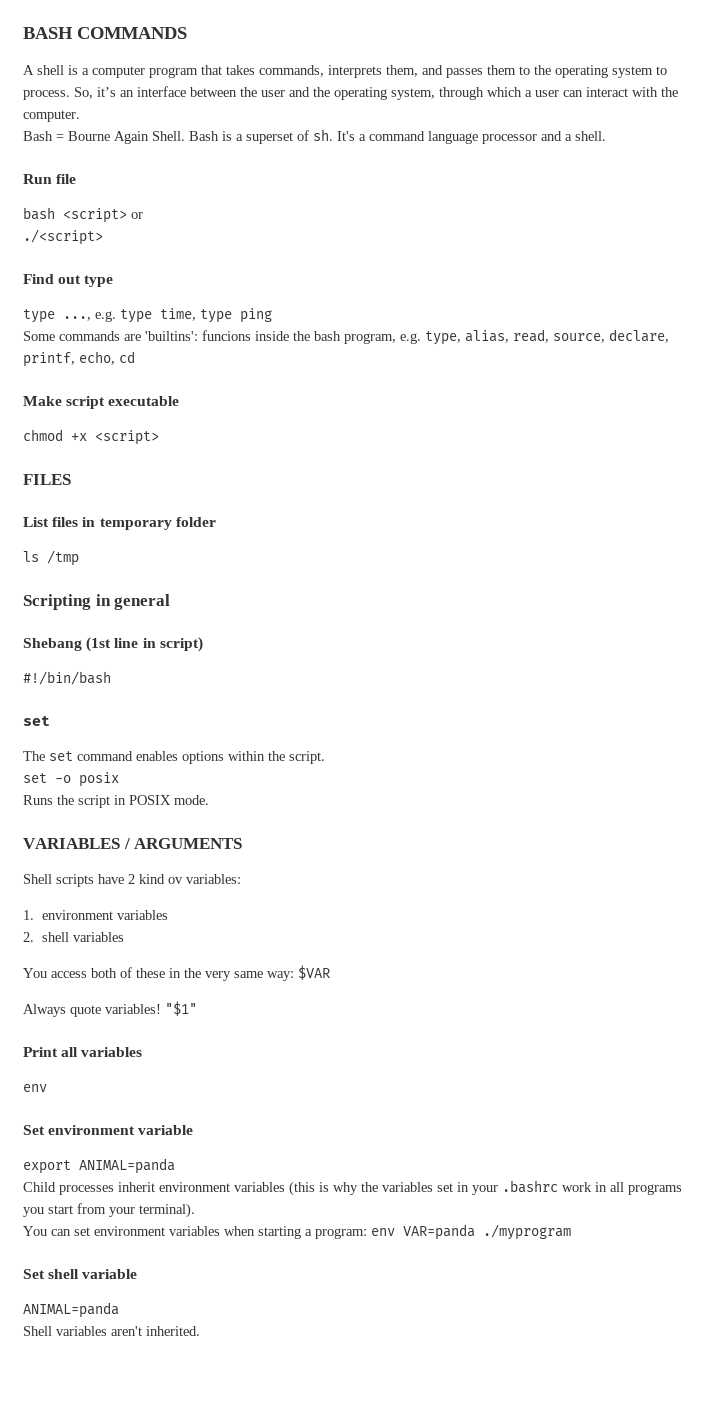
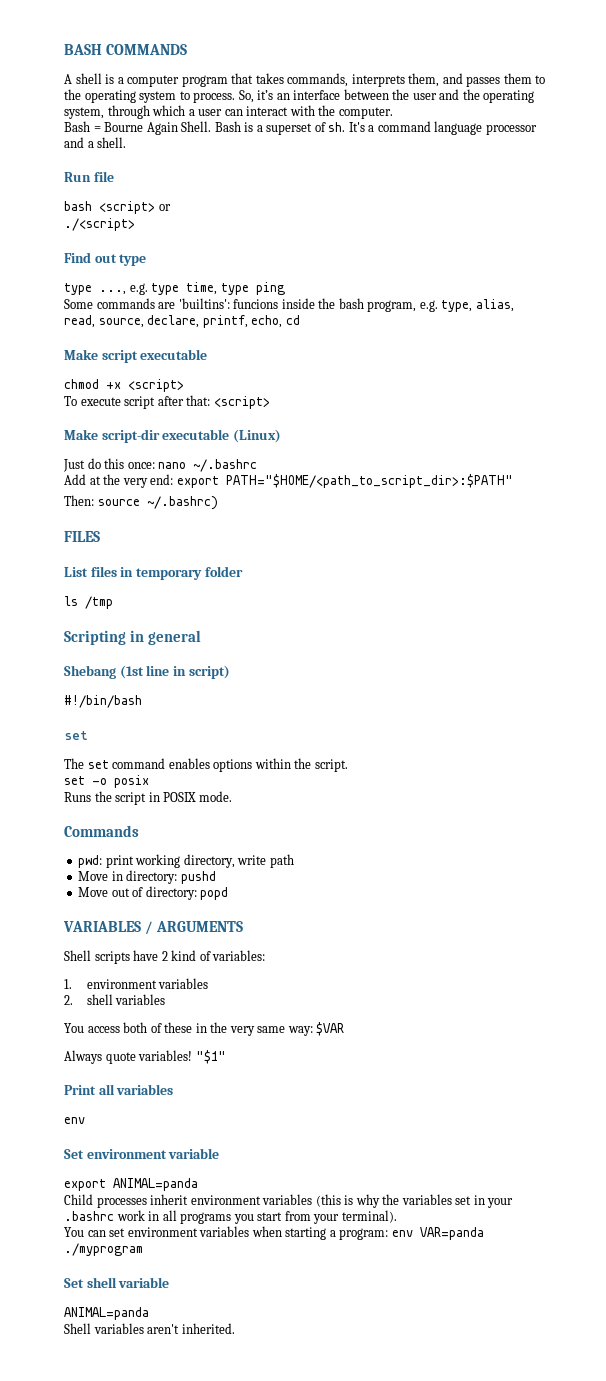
+ To execute script after that: <script>
+ Make script-dir executable (Linux)
+ Just do this once: nano ~/.bashrc
+ Add at the very end: export PATH="$HOME/<path_to_script_dir>:$PATH"
+ Then: source ~/.bashrc)
+ Commands
+ pwd: print working directory, write path
+ Move in directory: pushd
+ Move out of directory: popd
- Shell scripts have 2 kind ov variables:
+ Shell scripts have 2 kind of variables:

